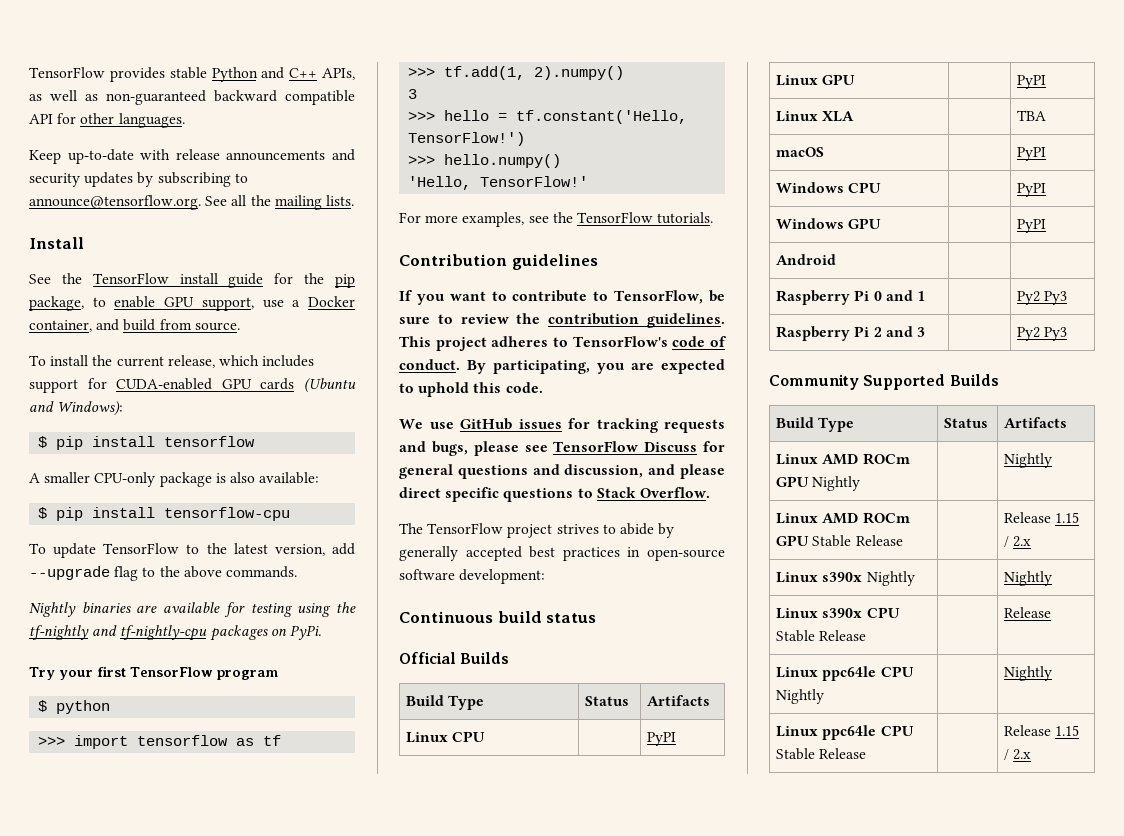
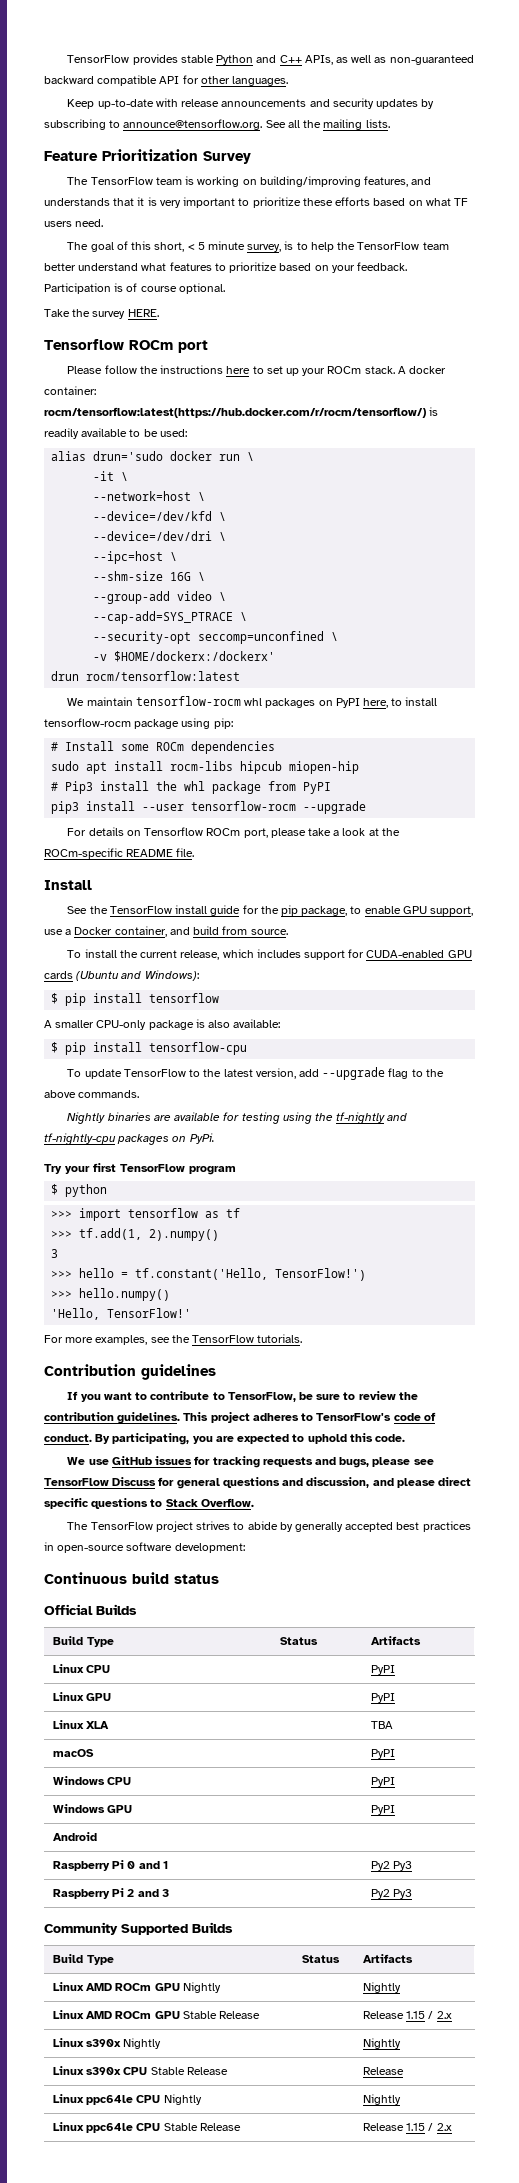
+ Feature Prioritization Survey
+ The TensorFlow team is working on building/improving features, and understands that it is very important to prioritize these efforts based on what TF users need.
+ The goal of this short, < 5 minute survey, is to help the TensorFlow team better understand what features to prioritize based on your feedback. Participation is of course optional.
+ Take the survey HERE.
+ Tensorflow ROCm port
+ Please follow the instructions here to set up your ROCm stack. A docker container: rocm/tensorflow:latest(https://hub.docker.com/r/rocm/tensorflow/) is readily available to be used:
+ alias drun='sudo docker run \
+ -it \
+ --network=host \
+ --device=/dev/kfd \
+ --device=/dev/dri \
+ --ipc=host \
+ --shm-size 16G \
+ --group-add video \
+ --cap-add=SYS_PTRACE \
+ --security-opt seccomp=unconfined \
+ -v $HOME/dockerx:/dockerx'
+ drun rocm/tensorflow:latest
+ We maintain tensorflow-rocm whl packages on PyPI here, to install tensorflow-rocm package using pip:
+ # Install some ROCm dependencies
+ sudo apt install rocm-libs hipcub miopen-hip
+ # Pip3 install the whl package from PyPI
+ pip3 install --user tensorflow-rocm --upgrade
+ For details on Tensorflow ROCm port, please take a look at the ROCm-specific README file.

